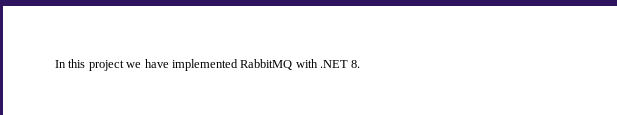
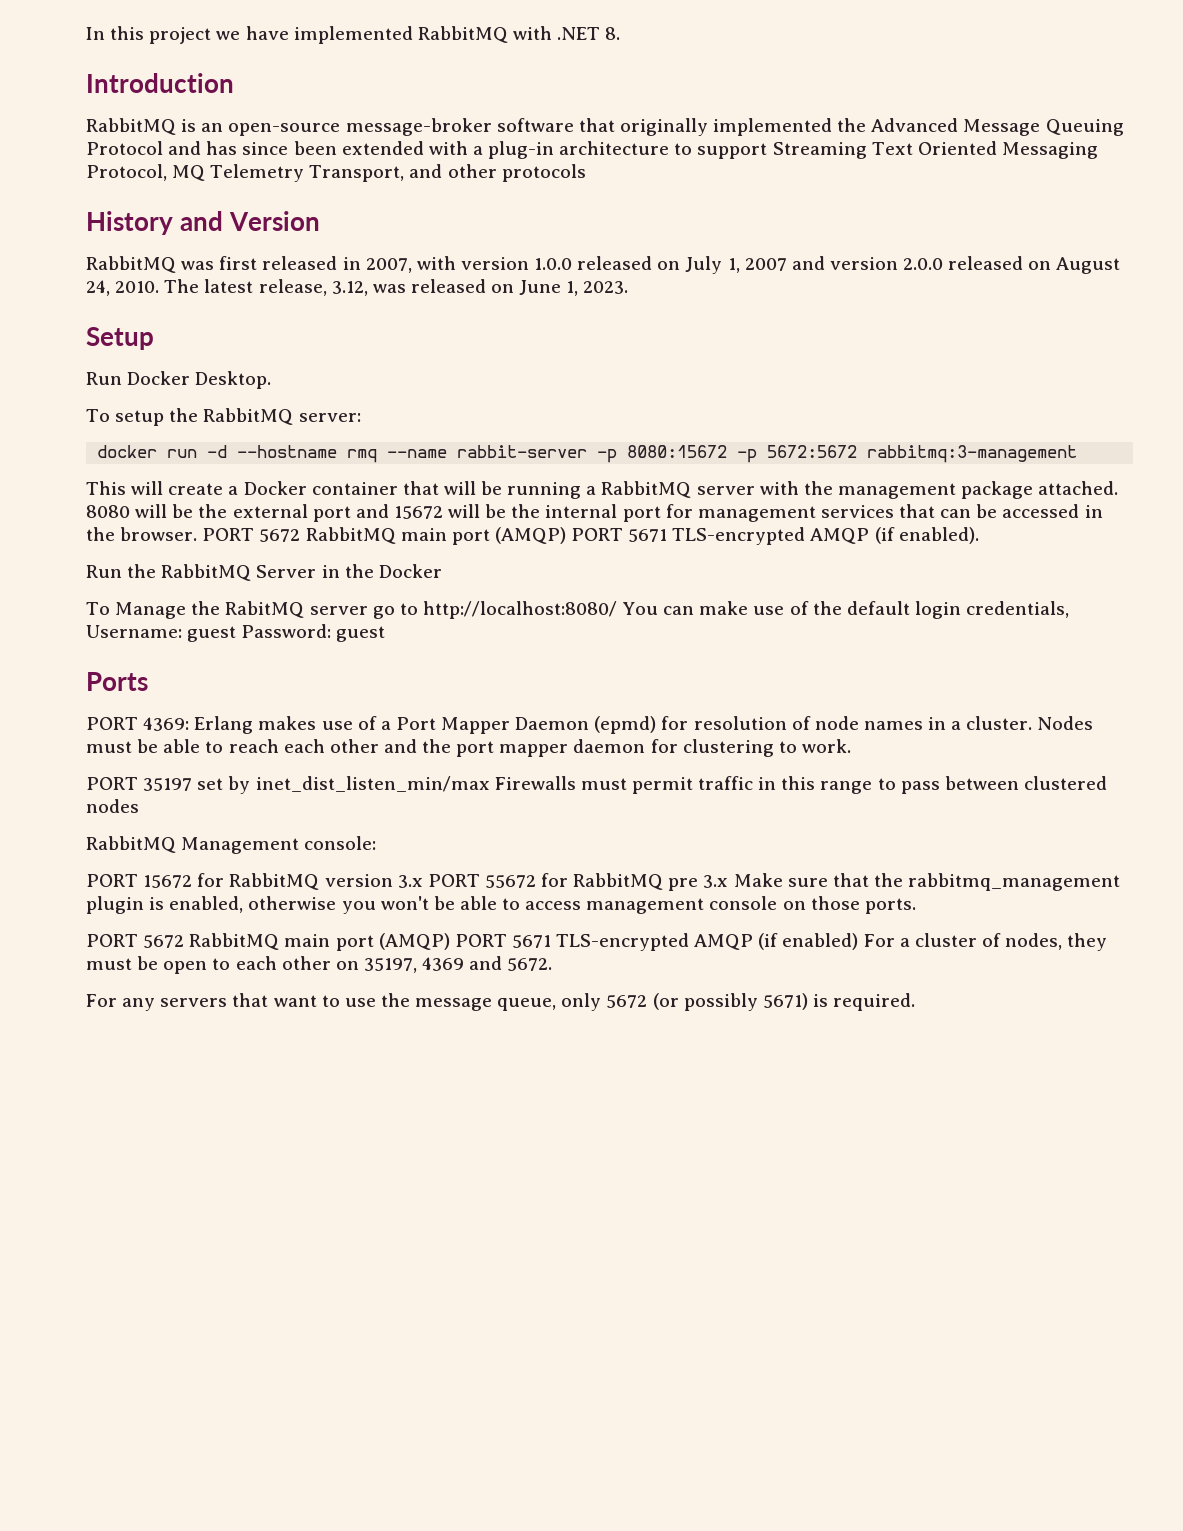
+ Introduction
+ RabbitMQ is an open-source message-broker software that originally implemented the Advanced Message Queuing Protocol and has since been extended with a plug-in architecture to support Streaming Text Oriented Messaging Protocol, MQ Telemetry Transport, and other protocols
+ History and Version
+ RabbitMQ was first released in 2007, with version 1.0.0 released on July 1, 2007 and version 2.0.0 released on August 24, 2010. The latest release, 3.12, was released on June 1, 2023.
+ Setup
+ Run Docker Desktop.
+ To setup the RabbitMQ server:
+ docker run -d --hostname rmq --name rabbit-server -p 8080:15672 -p 5672:5672 rabbitmq:3-management
+ This will create a Docker container that will be running a RabbitMQ server with the management package attached. 8080 will be the external port and 15672 will be the internal port for management services that can be accessed in the browser. PORT 5672 RabbitMQ main port (AMQP) PORT 5671 TLS-encrypted AMQP (if enabled).
+ Run the RabbitMQ Server in the Docker
+ To Manage the RabitMQ server go to http://localhost:8080/ You can make use of the default login credentials, Username: guest Password: guest
+ Ports
+ PORT 4369: Erlang makes use of a Port Mapper Daemon (epmd) for resolution of node names in a cluster. Nodes must be able to reach each other and the port mapper daemon for clustering to work.
+ PORT 35197 set by inet_dist_listen_min/max Firewalls must permit traffic in this range to pass between clustered nodes
+ RabbitMQ Management console:
+ PORT 15672 for RabbitMQ version 3.x PORT 55672 for RabbitMQ pre 3.x Make sure that the rabbitmq_management plugin is enabled, otherwise you won't be able to access management console on those ports.
+ PORT 5672 RabbitMQ main port (AMQP) PORT 5671 TLS-encrypted AMQP (if enabled) For a cluster of nodes, they must be open to each other on 35197, 4369 and 5672.
+ For any servers that want to use the message queue, only 5672 (or possibly 5671) is required.

